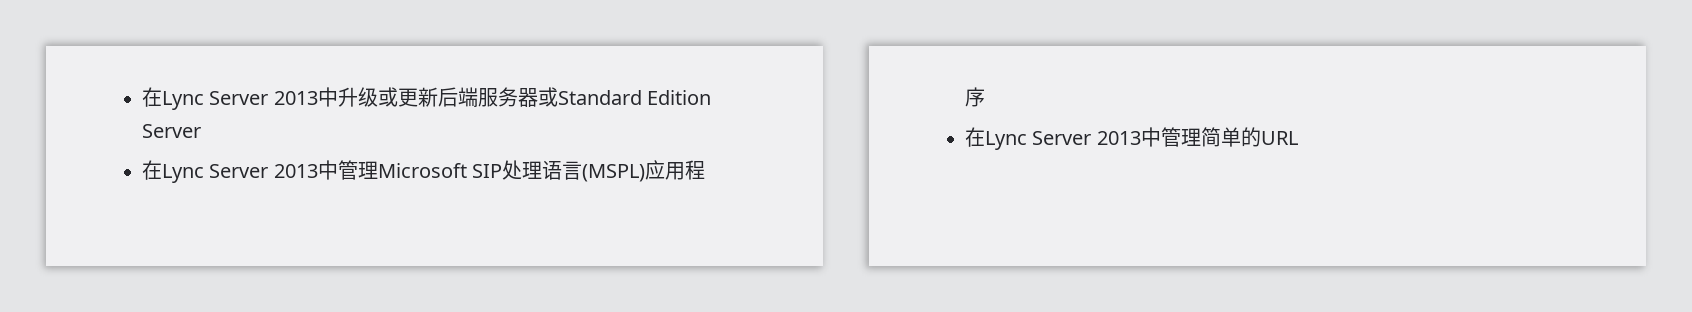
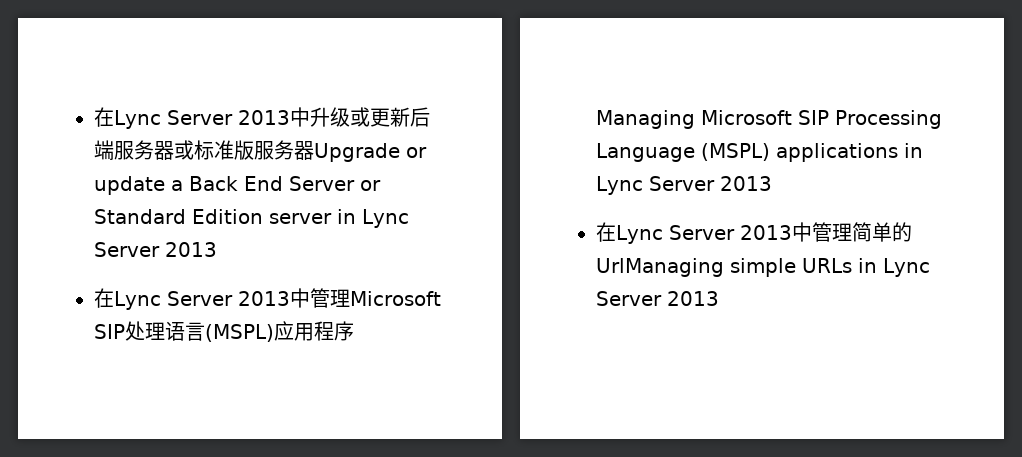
- 在Lync Server 2013中升级或更新后端服务器或Standard Edition Server
+ 在Lync Server 2013中升级或更新后端服务器或标准版服务器Upgrade or update a Back End Server or Standard Edition server in Lync Server 2013
- 在Lync Server 2013中管理Microsoft SIP处理语言(MSPL)应用程序
+ 在Lync Server 2013中管理Microsoft SIP处理语言(MSPL)应用程序Managing Microsoft SIP Processing Language (MSPL) applications in Lync Server 2013
- 在Lync Server 2013中管理简单的URL
+ 在Lync Server 2013中管理简单的UrlManaging simple URLs in Lync Server 2013

